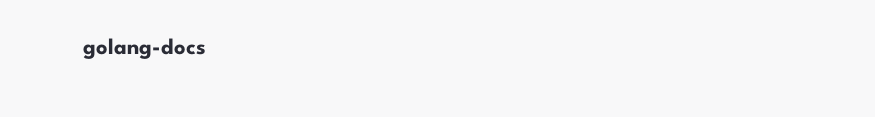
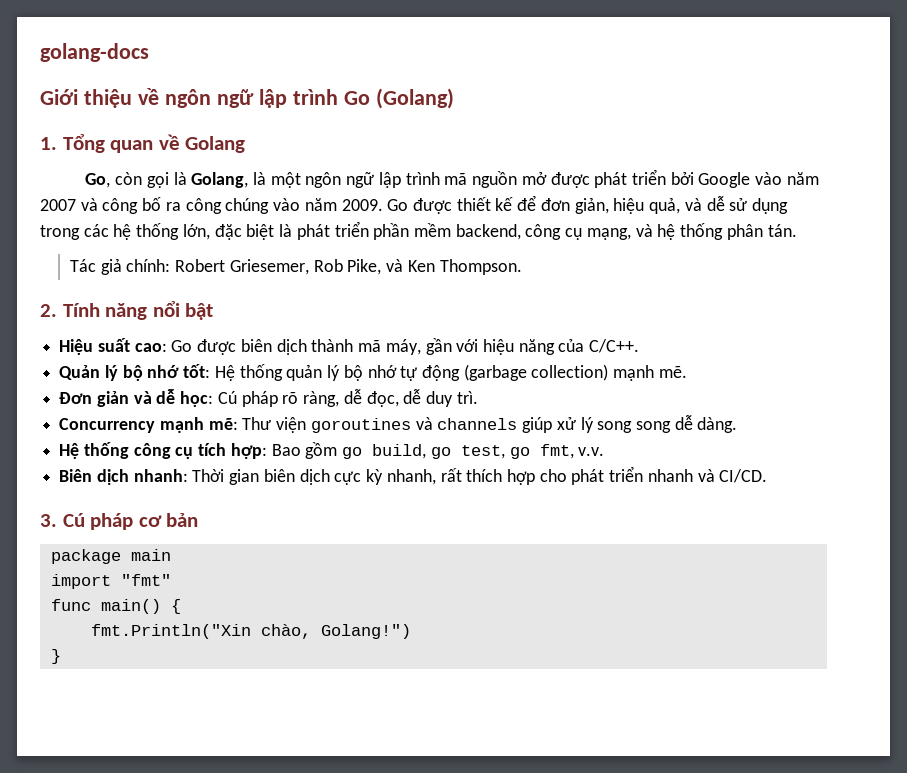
+ Giới thiệu về ngôn ngữ lập trình Go (Golang)
+ 1. Tổng quan về Golang
+ Go, còn gọi là Golang, là một ngôn ngữ lập trình mã nguồn mở được phát triển bởi Google vào năm 2007 và công bố ra công chúng vào năm 2009. Go được thiết kế để đơn giản, hiệu quả, và dễ sử dụng trong các hệ thống lớn, đặc biệt là phát triển phần mềm backend, công cụ mạng, và hệ thống phân tán.
+ Tác giả chính: Robert Griesemer, Rob Pike, và Ken Thompson.
+ 2. Tính năng nổi bật
+ Hiệu suất cao: Go được biên dịch thành mã máy, gần với hiệu năng của C/C++.
+ Quản lý bộ nhớ tốt: Hệ thống quản lý bộ nhớ tự động (garbage collection) mạnh mẽ.
+ Đơn giản và dễ học: Cú pháp rõ ràng, dễ đọc, dễ duy trì.
+ Concurrency mạnh mẽ: Thư viện goroutines và channels giúp xử lý song song dễ dàng.
+ Hệ thống công cụ tích hợp: Bao gồm go build, go test, go fmt, v.v.
+ Biên dịch nhanh: Thời gian biên dịch cực kỳ nhanh, rất thích hợp cho phát triển nhanh và CI/CD.
+ 3. Cú pháp cơ bản
+ package main
+ import "fmt"
+ func main() {
+ fmt.Println("Xin chào, Golang!")
+ }

